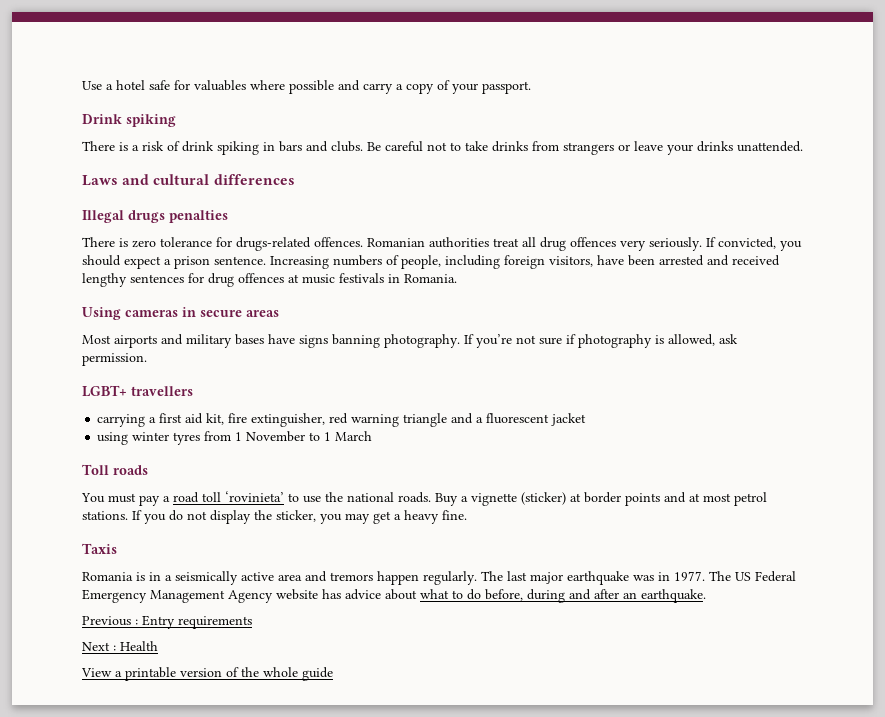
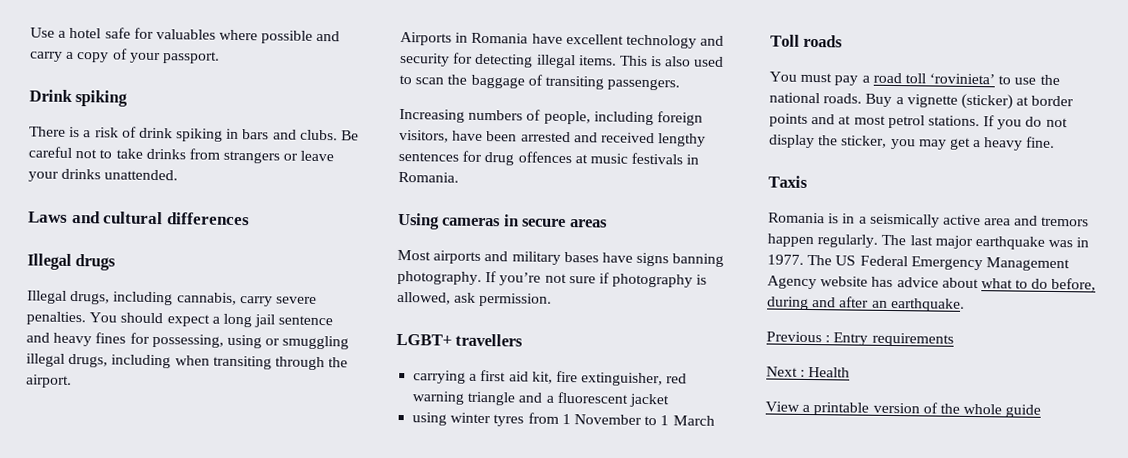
- Illegal drugs penalties
- There is zero tolerance for drugs-related offences. Romanian authorities treat all drug offences very seriously. If convicted, you should expect a prison sentence. Increasing numbers of people, including foreign visitors, have been arrested and received lengthy sentences for drug offences at music festivals in Romania.
+ Illegal drugs
+ Illegal drugs, including cannabis, carry severe penalties. You should expect a long jail sentence and heavy fines for possessing, using or smuggling illegal drugs, including when transiting through the airport.
+ Airports in Romania have excellent technology and security for detecting illegal items. This is also used to scan the baggage of transiting passengers.
+ Increasing numbers of people, including foreign visitors, have been arrested and received lengthy sentences for drug offences at music festivals in Romania.

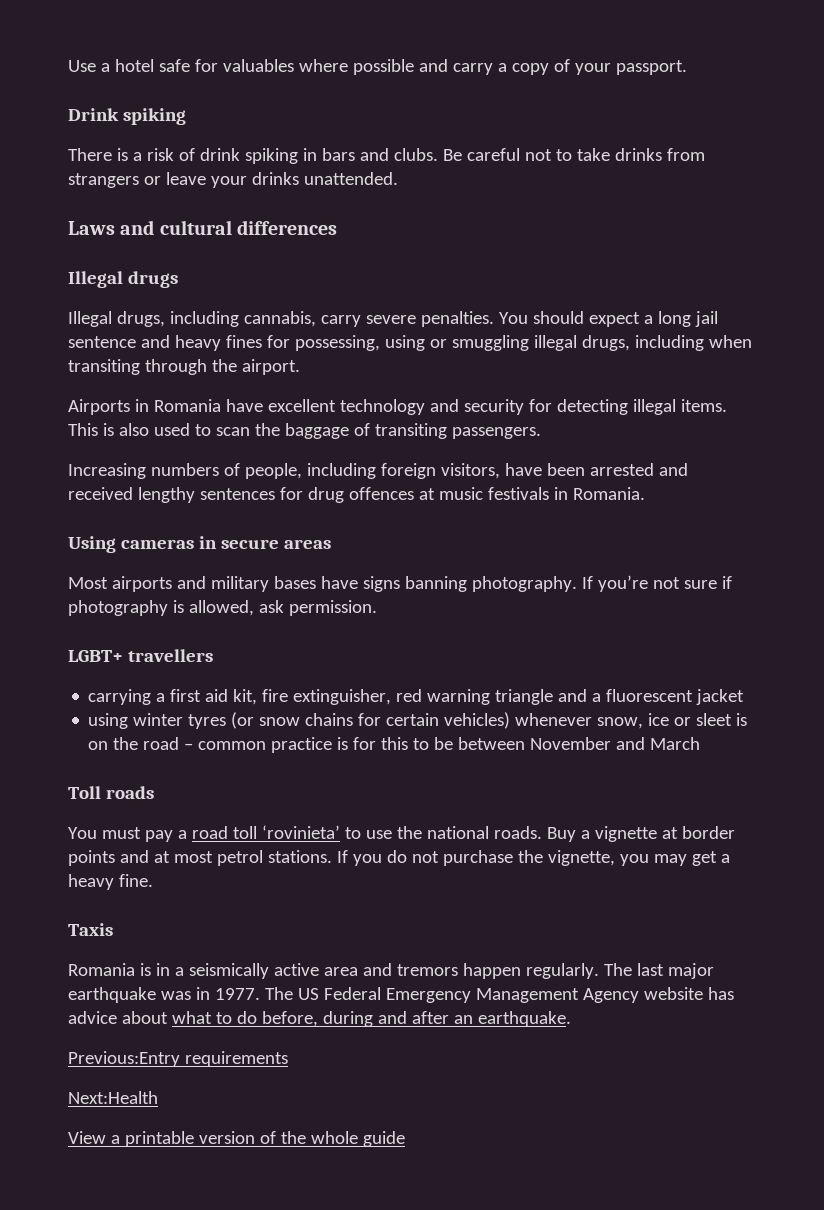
- using winter tyres from 1 November to 1 March
+ using winter tyres (or snow chains for certain vehicles) whenever snow, ice or sleet is on the road – common practice is for this to be between November and March
- Buy a vignette (sticker) at border points and at most petrol stations.
+ Buy a vignette at border points and at most petrol stations.
- If you do not display the sticker, you may get a heavy fine.
+ If you do not purchase the vignette, you may get a heavy fine.
- Previous : Entry requirements
- Next : Health
+ Previous:Entry requirements
+ Next:Health

